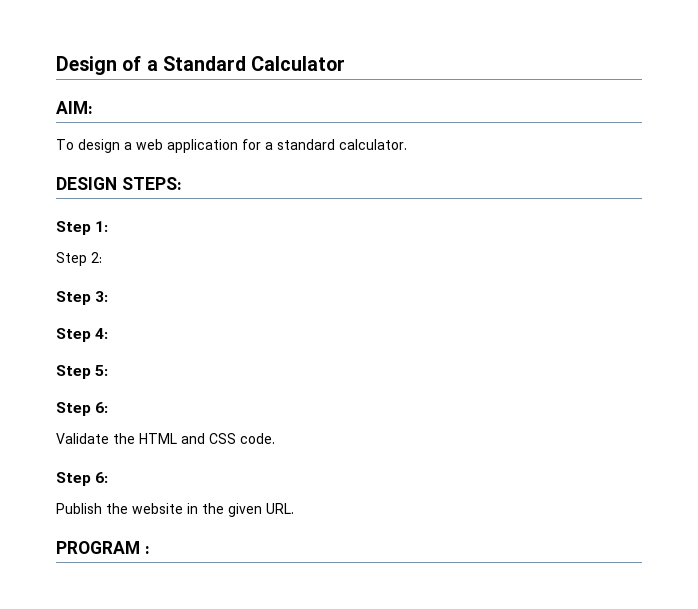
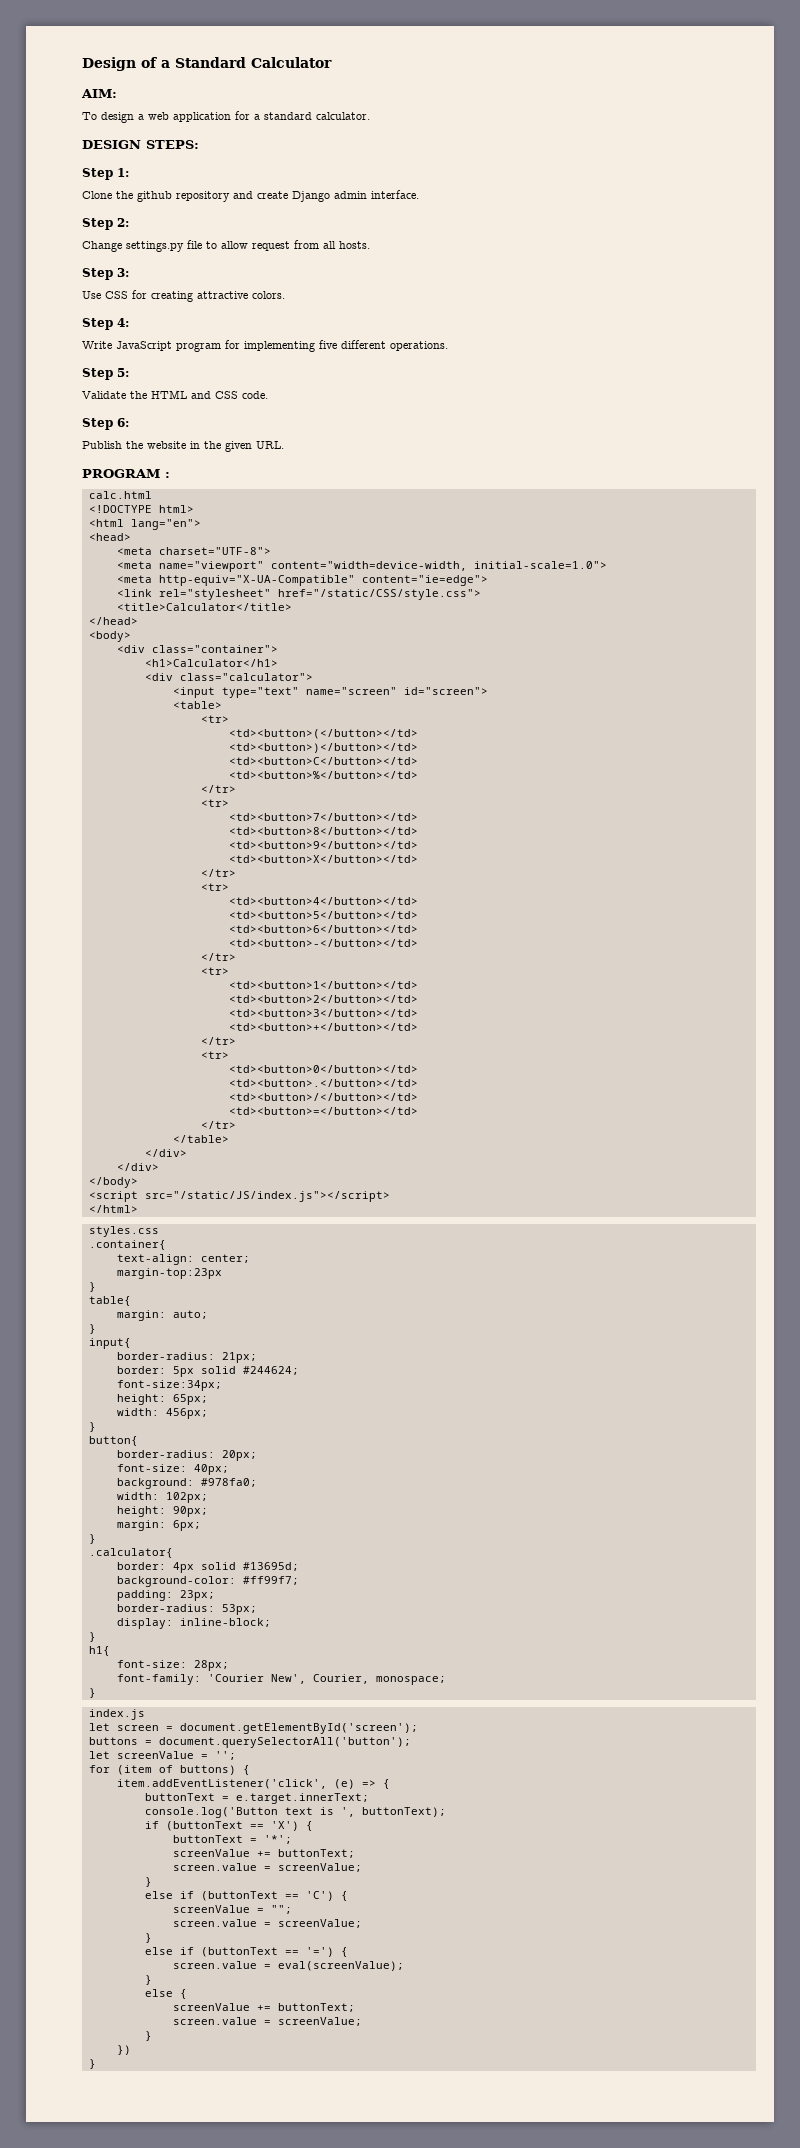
+ Clone the github repository and create Django admin interface.
  Step 2:
+ Change settings.py file to allow request from all hosts.
  Step 3:
+ Use CSS for creating attractive colors.
  Step 4:
+ Write JavaScript program for implementing five different operations.
  Step 5:
- Step 6:
+ calc.html
+ <!DOCTYPE html>
+ <html lang="en">
+ <head>
+ <meta charset="UTF-8">
+ <meta name="viewport" content="width=device-width, initial-scale=1.0">
+ <meta http-equiv="X-UA-Compatible" content="ie=edge">
+ <link rel="stylesheet" href="/static/CSS/style.css">
+ <title>Calculator</title>
+ </head>
+ <body>
+ <div class="container">
+ <h1>Calculator</h1>
+ <div class="calculator">
+ <input type="text" name="screen" id="screen">
+ <table>
+ <tr>
+ <td><button>(</button></td>
+ <td><button>)</button></td>
+ <td><button>C</button></td>
+ <td><button>%</button></td>
+ </tr>
+ <tr>
+ <td><button>7</button></td>
+ <td><button>8</button></td>
+ <td><button>9</button></td>
+ <td><button>X</button></td>
+ </tr>
+ <tr>
+ <td><button>4</button></td>
+ <td><button>5</button></td>
+ <td><button>6</button></td>
+ <td><button>-</button></td>
+ </tr>
+ <tr>
+ <td><button>1</button></td>
+ <td><button>2</button></td>
+ <td><button>3</button></td>
+ <td><button>+</button></td>
+ </tr>
+ <tr>
+ <td><button>0</button></td>
+ <td><button>.</button></td>
+ <td><button>/</button></td>
+ <td><button>=</button></td>
+ </tr>
+ </table>
+ </div>
+ </div>
+ </body>
+ <script src="/static/JS/index.js"></script>
+ </html>
+ styles.css
+ .container{
+ text-align: center;
+ margin-top:23px
+ }
+ table{
+ margin: auto;
+ }
+ input{
+ border-radius: 21px;
+ border: 5px solid #244624;
+ font-size:34px;
+ height: 65px;
+ width: 456px;
+ }
+ button{
+ border-radius: 20px;
+ font-size: 40px;
+ background: #978fa0;
+ width: 102px;
+ height: 90px;
+ margin: 6px;
+ }
+ .calculator{
+ border: 4px solid #13695d;
+ background-color: #ff99f7;
+ padding: 23px;
+ border-radius: 53px;
+ display: inline-block;
+ }
+ h1{
+ font-size: 28px;
+ font-family: 'Courier New', Courier, monospace;
+ }
+ index.js
+ let screen = document.getElementById('screen');
+ buttons = document.querySelectorAll('button');
+ let screenValue = '';
+ for (item of buttons) {
+ item.addEventListener('click', (e) => {
+ buttonText = e.target.innerText;
+ console.log('Button text is ', buttonText);
+ if (buttonText == 'X') {
+ buttonText = '*';
+ screenValue += buttonText;
+ screen.value = screenValue;
+ }
+ else if (buttonText == 'C') {
+ screenValue = "";
+ screen.value = screenValue;
+ }
+ else if (buttonText == '=') {
+ screen.value = eval(screenValue);
+ }
+ else {
+ screenValue += buttonText;
+ screen.value = screenValue;
+ }
+ })
+ }

